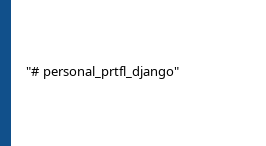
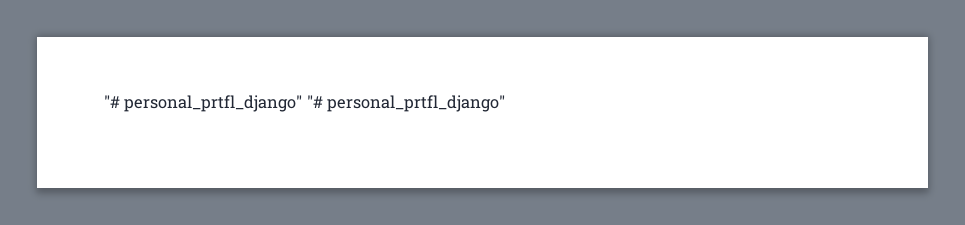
- "# personal_prtfl_django"
+ "# personal_prtfl_django" "# personal_prtfl_django"

